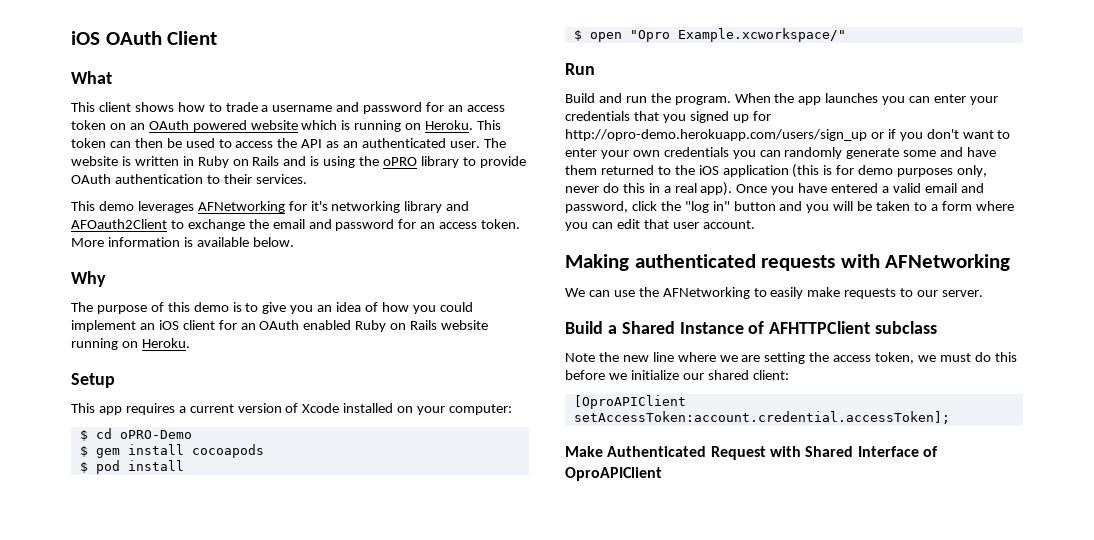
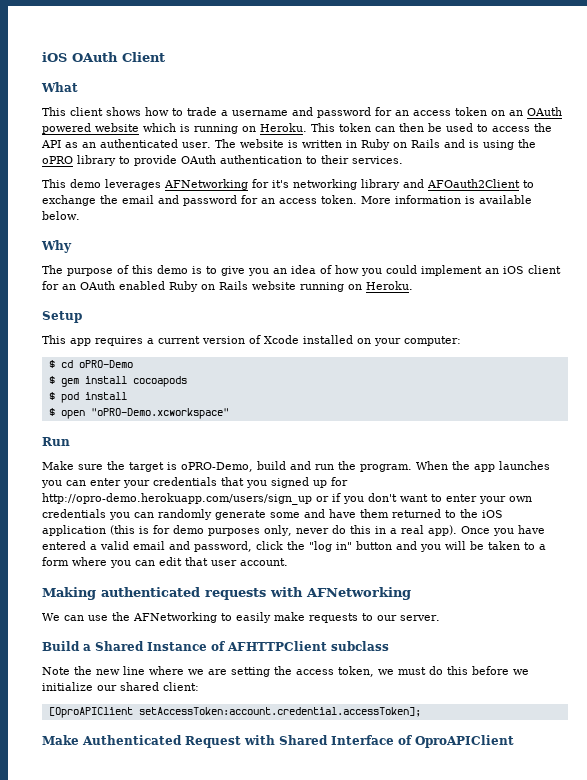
- $ open "Opro Example.xcworkspace/"
+ $ open "oPRO-Demo.xcworkspace"
- Build and run the program.
+ Make sure the target is oPRO-Demo, build and run the program.

